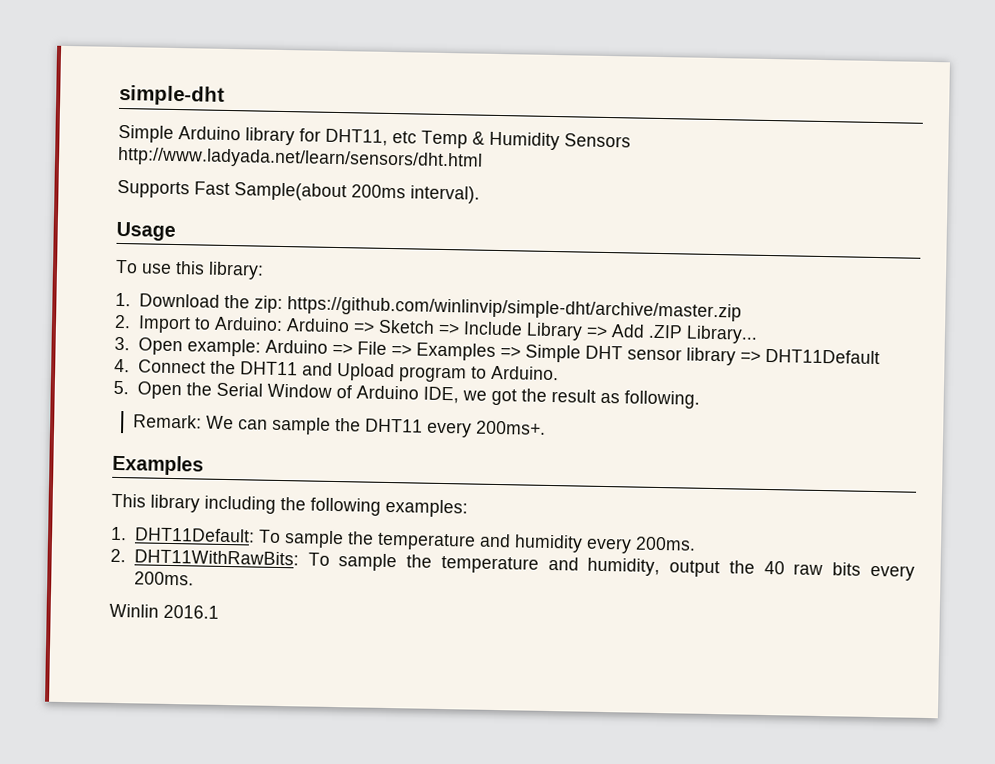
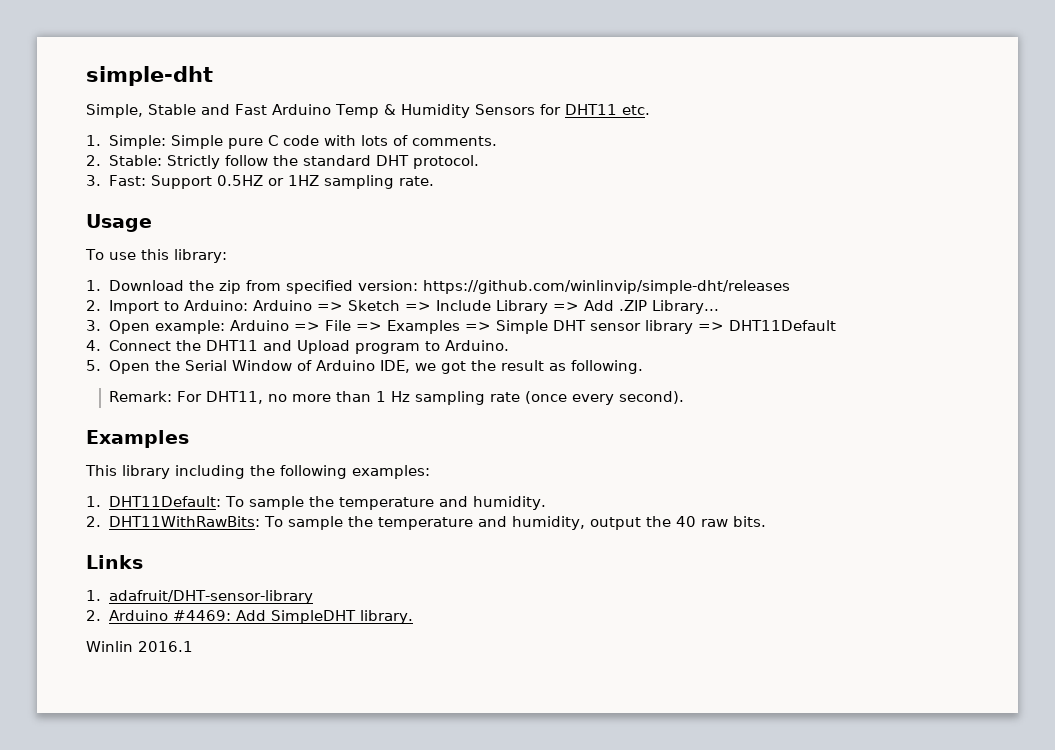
- Simple Arduino library for DHT11, etc Temp & Humidity Sensors http://www.ladyada.net/learn/sensors/dht.html
- Supports Fast Sample(about 200ms interval).
+ Simple, Stable and Fast Arduino Temp & Humidity Sensors for DHT11 etc.
+ 1. Simple: Simple pure C code with lots of comments.
+ 2. Stable: Strictly follow the standard DHT protocol.
+ 3. Fast: Support 0.5HZ or 1HZ sampling rate.
- 1. Download the zip: https://github.com/winlinvip/simple-dht/archive/master.zip
+ 1. Download the zip from specified version: https://github.com/winlinvip/simple-dht/releases
- Remark: We can sample the DHT11 every 200ms+.
+ Remark: For DHT11, no more than 1 Hz sampling rate (once every second).
- 1. DHT11Default: To sample the temperature and humidity every 200ms.
+ 1. DHT11Default: To sample the temperature and humidity.
- 2. DHT11WithRawBits: To sample the temperature and humidity, output the 40 raw bits every 200ms.
+ 2. DHT11WithRawBits: To sample the temperature and humidity, output the 40 raw bits.
+ Links
+ 1. adafruit/DHT-sensor-library
+ 2. Arduino #4469: Add SimpleDHT library.

